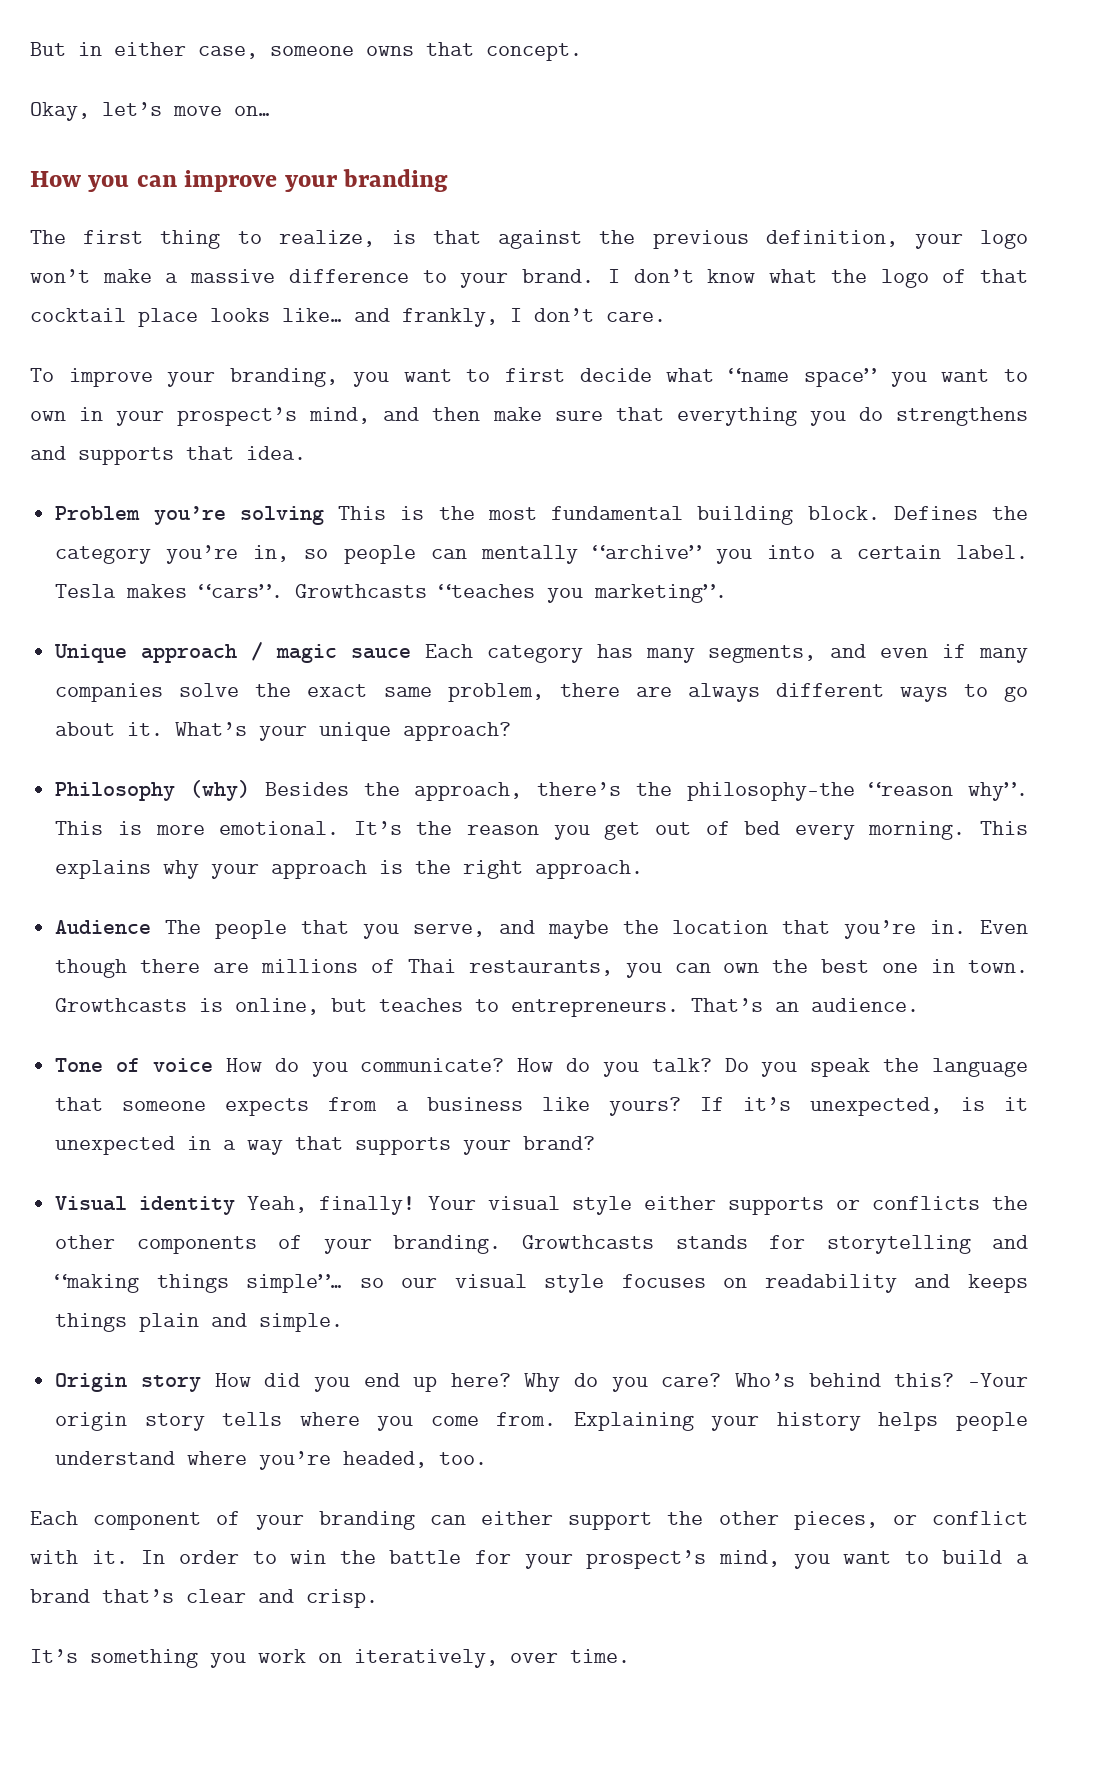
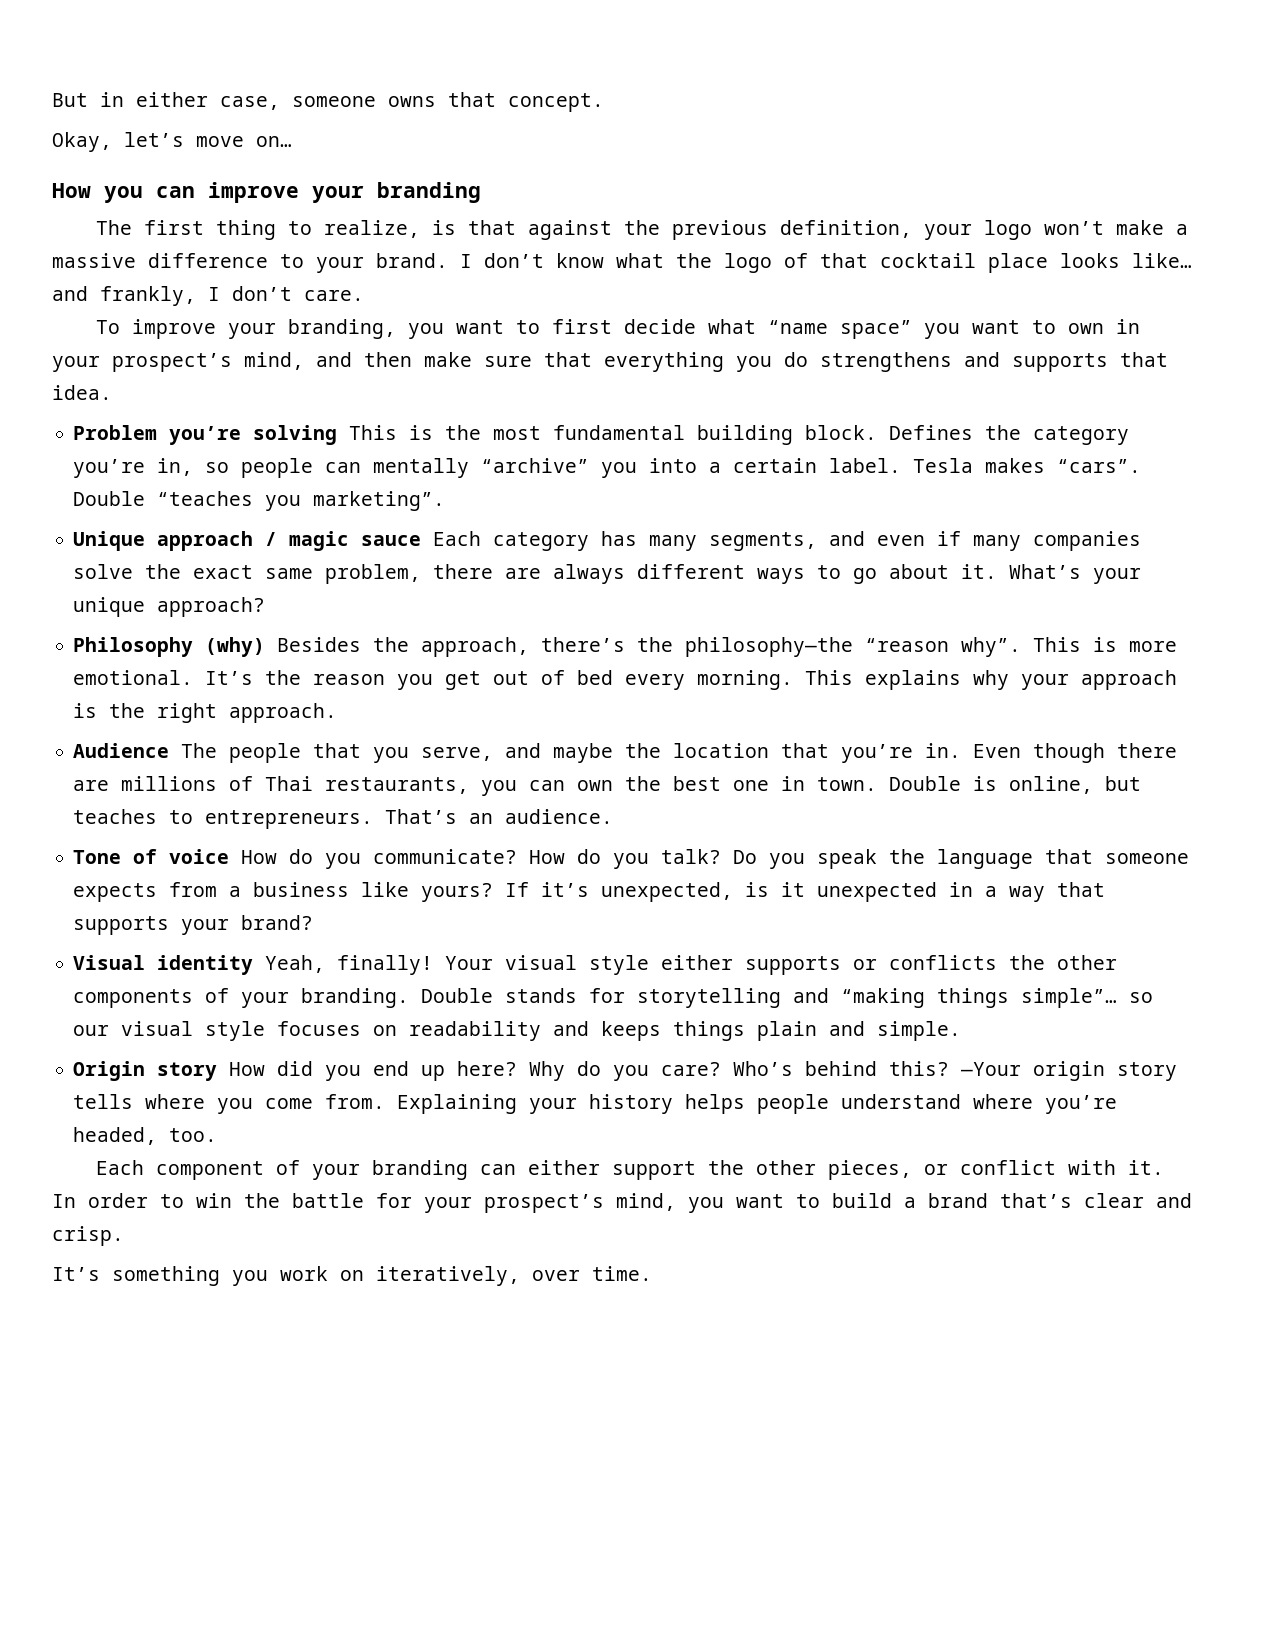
- Growthcasts “teaches you marketing”.
+ Double “teaches you marketing”.
- Growthcasts is online, but teaches to entrepreneurs.
+ Double is online, but teaches to entrepreneurs.
- Growthcasts stands for storytelling and “making things simple”… so our visual style focuses on readability and keeps things plain and simple.
+ Double stands for storytelling and “making things simple”… so our visual style focuses on readability and keeps things plain and simple.

